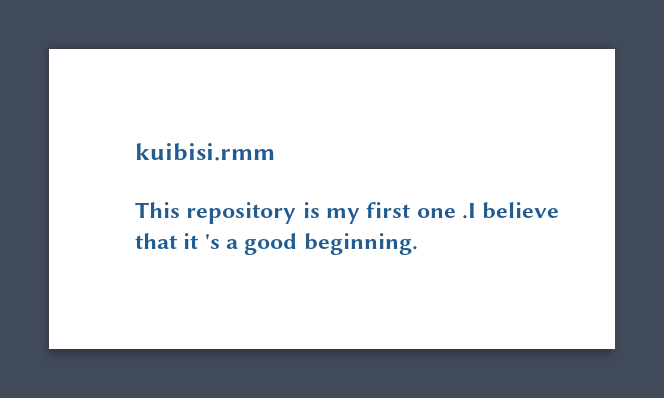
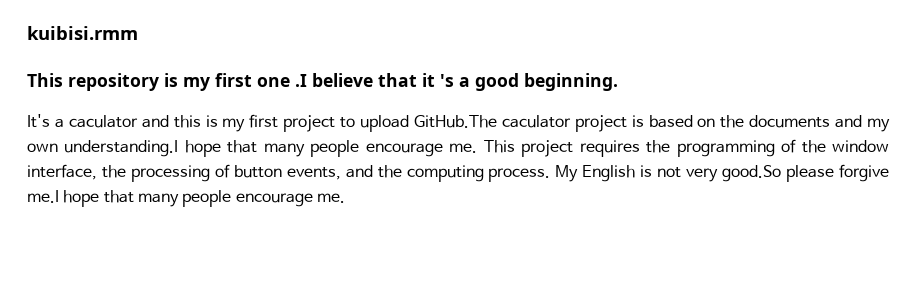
+ It's a caculator and this is my first project to upload GitHub.The caculator project is based on the documents and my own understanding.I hope that many people encourage me. This project requires the programming of the window interface, the processing of button events, and the computing process. My English is not very good.So please forgive me.I hope that many people encourage me.

